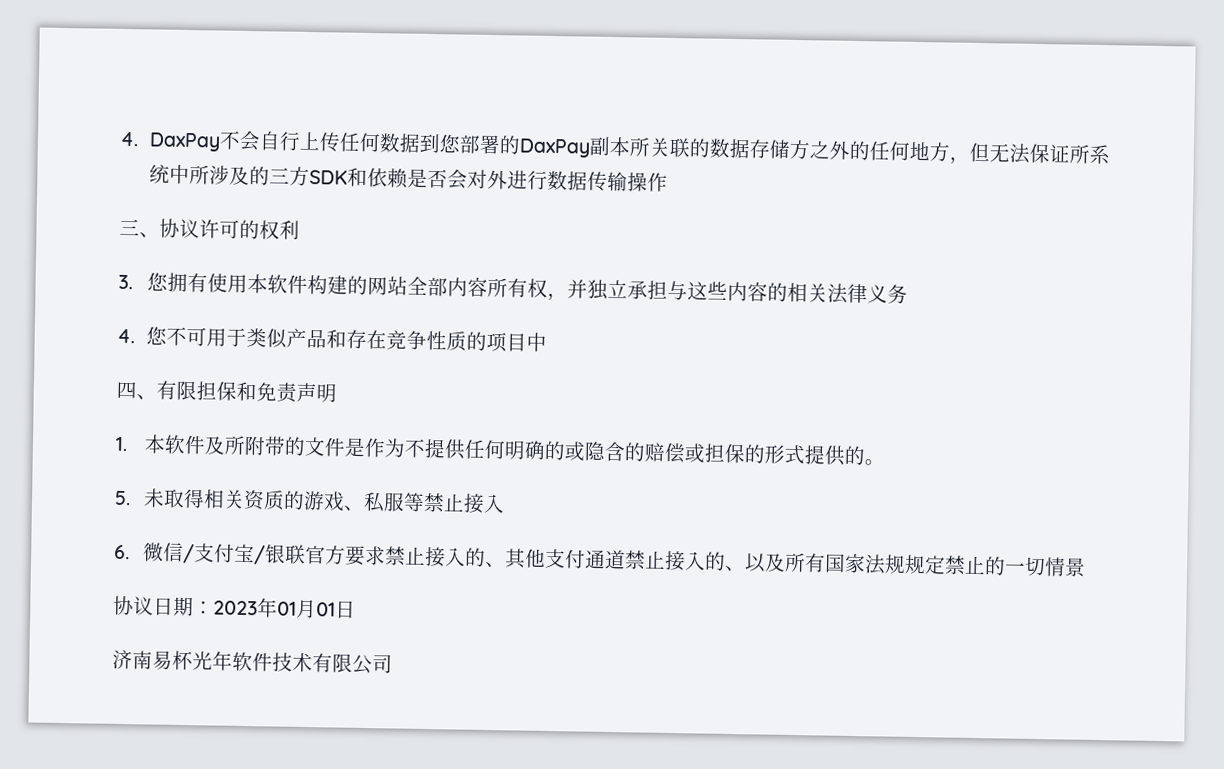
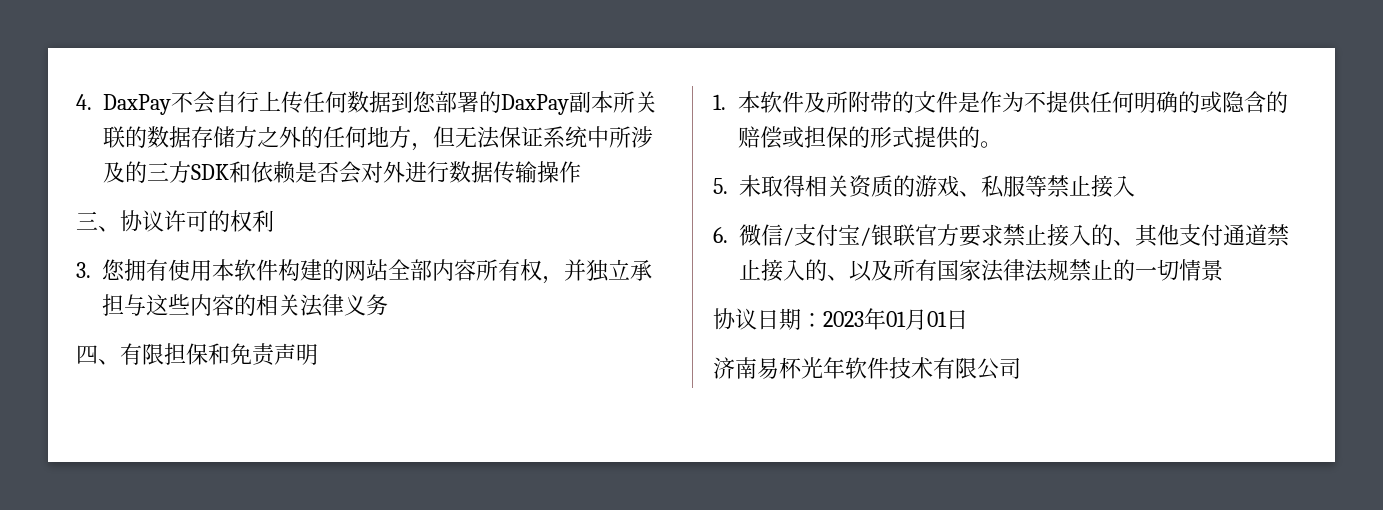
- 4. DaxPay不会自行上传任何数据到您部署的DaxPay副本所关联的数据存储方之外的任何地方，但无法保证所系统中所涉及的三方SDK和依赖是否会对外进行数据传输操作
+ 4. DaxPay不会自行上传任何数据到您部署的DaxPay副本所关联的数据存储方之外的任何地方，但无法保证系统中所涉及的三方SDK和依赖是否会对外进行数据传输操作
- 4.您不可用于类似产品和存在竞争性质的项目中
- 6.微信/支付宝/银联官方要求禁止接入的、其他支付通道禁止接入的、以及所有国家法规规定禁止的一切情景
+ 6.微信/支付宝/银联官方要求禁止接入的、其他支付通道禁止接入的、以及所有国家法律法规禁止的一切情景

